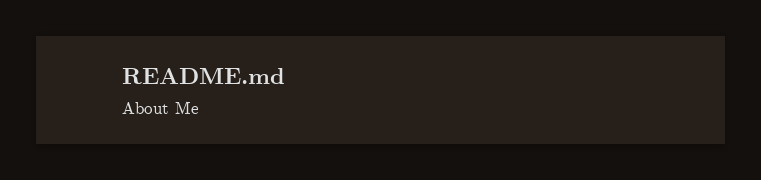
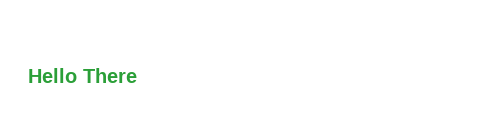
- README.md
- About Me
+ Hello There

